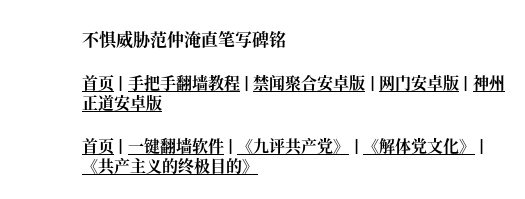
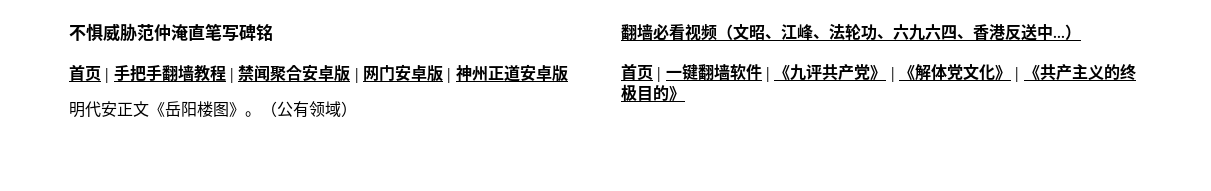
+ 明代安正文《岳阳楼图》。（公有领域）
+ 翻墙必看视频（文昭、江峰、法轮功、六九六四、香港反送中...）

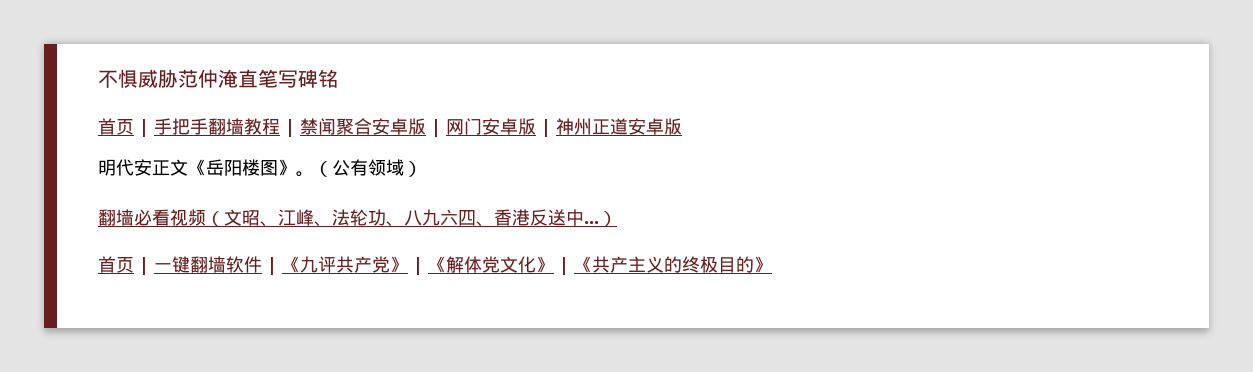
- 翻墙必看视频（文昭、江峰、法轮功、六九六四、香港反送中...）
+ 翻墙必看视频（文昭、江峰、法轮功、八九六四、香港反送中...）

